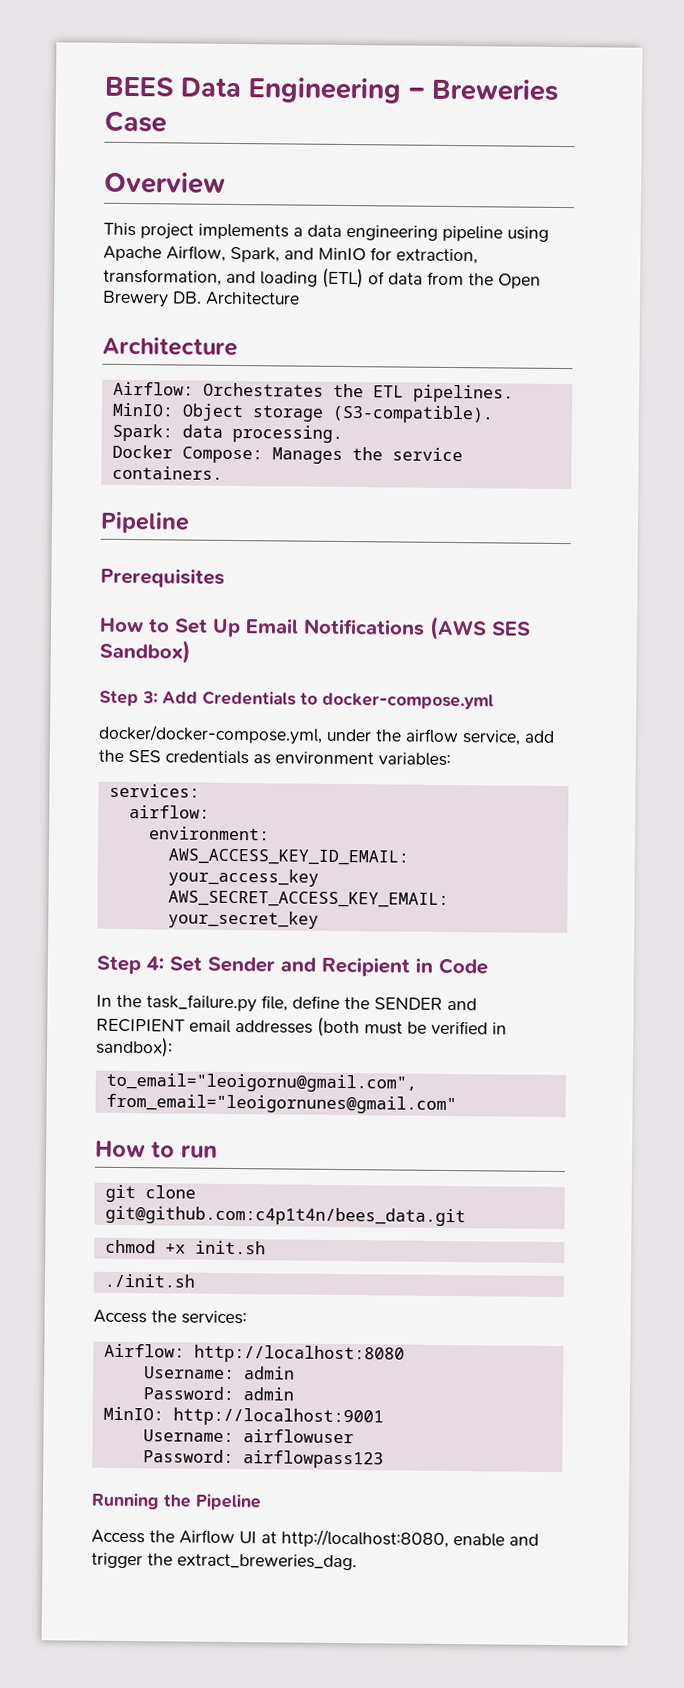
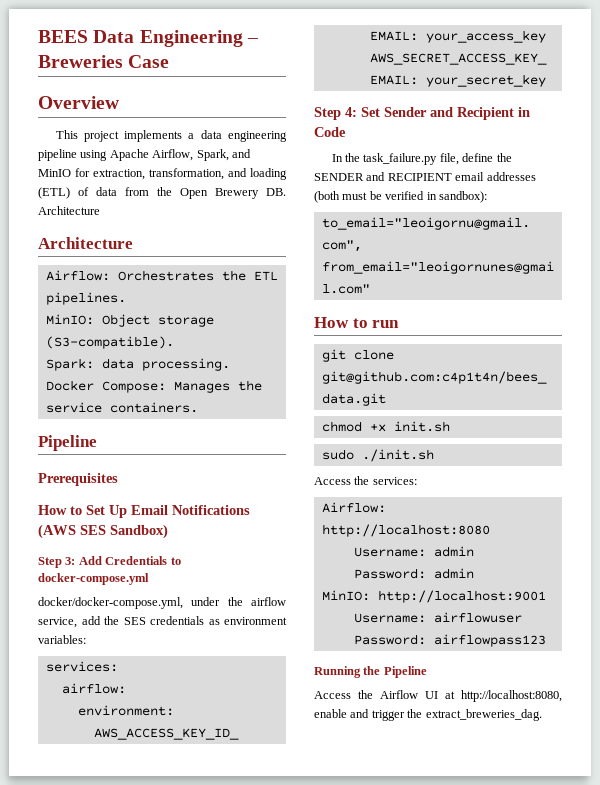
- ./init.sh
+ sudo ./init.sh

